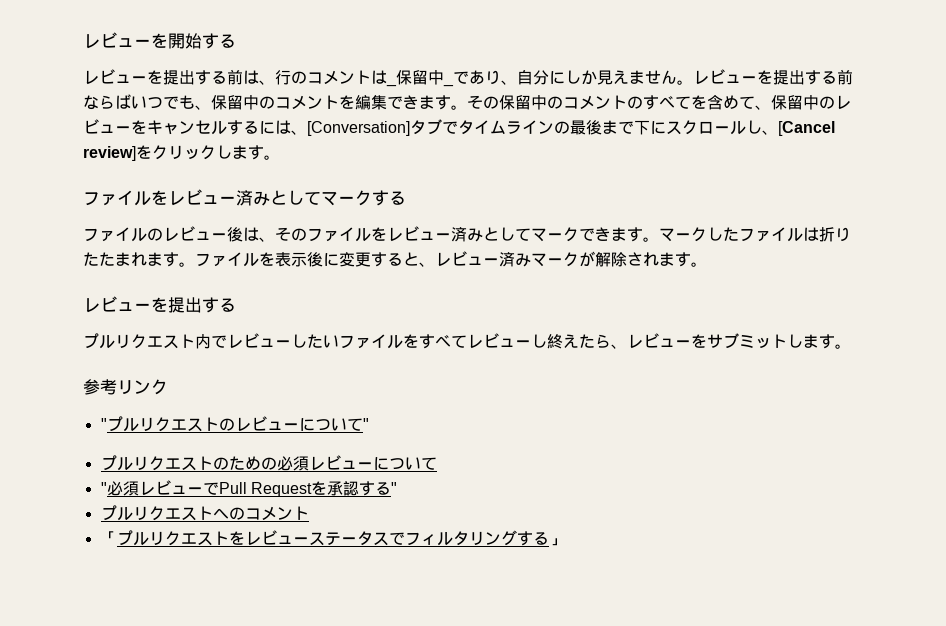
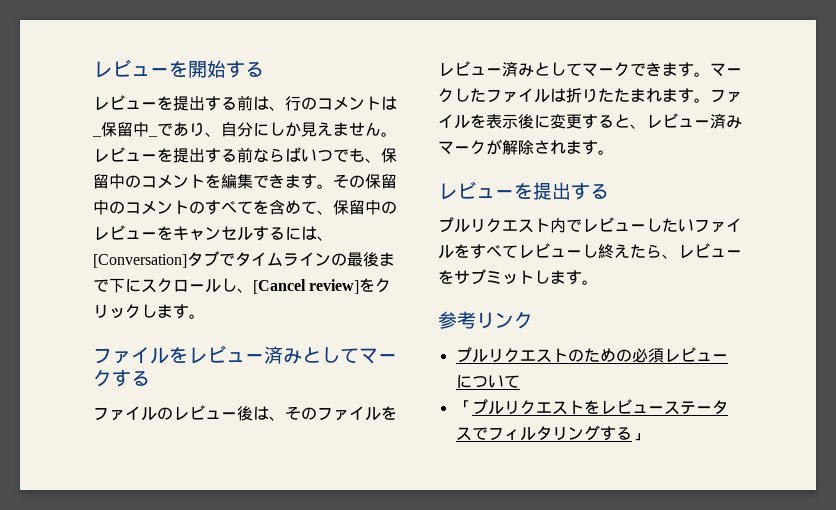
- "プルリクエストのレビューについて"
- "必須レビューでPull Requestを承認する"
- プルリクエストへのコメント

